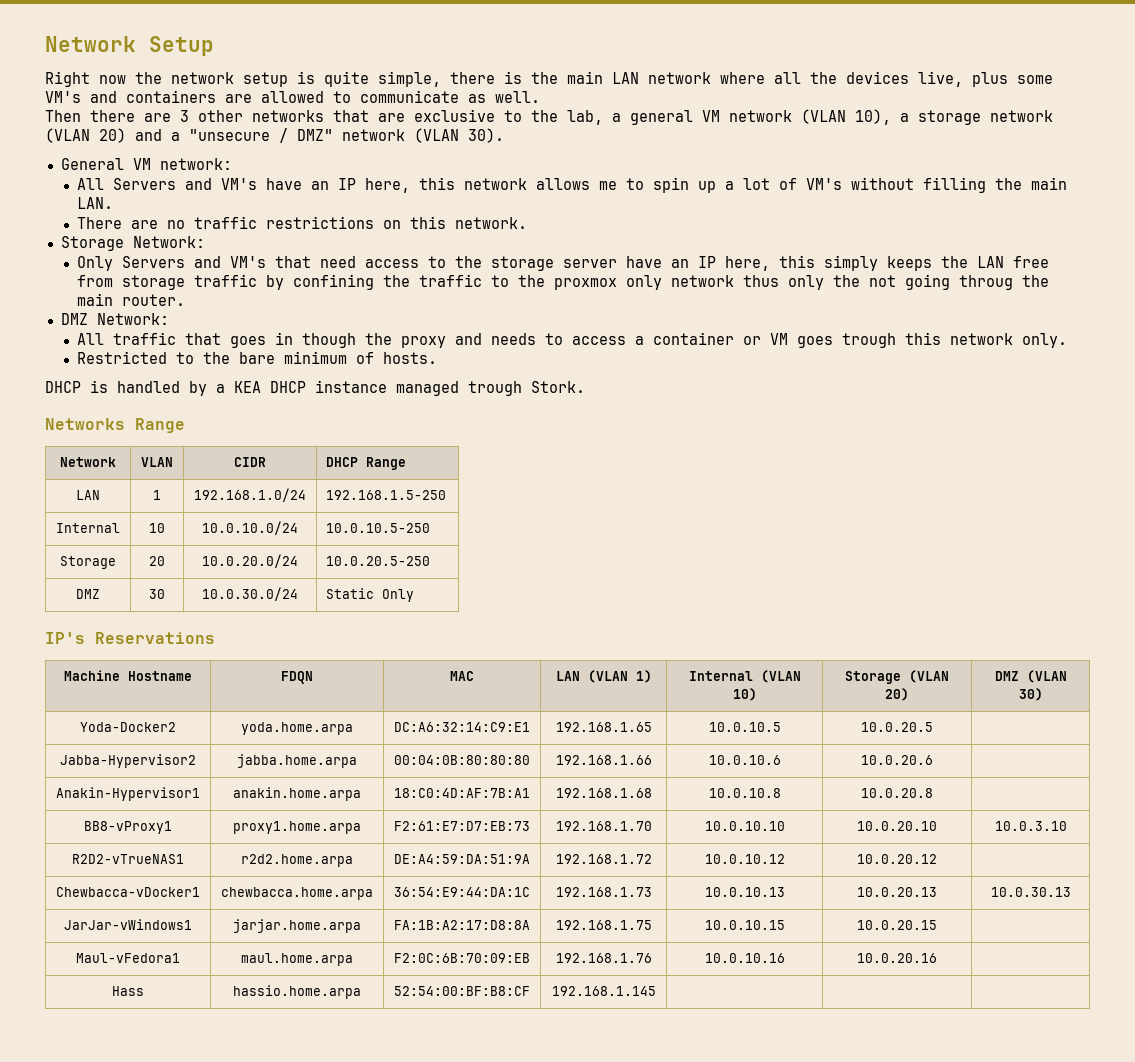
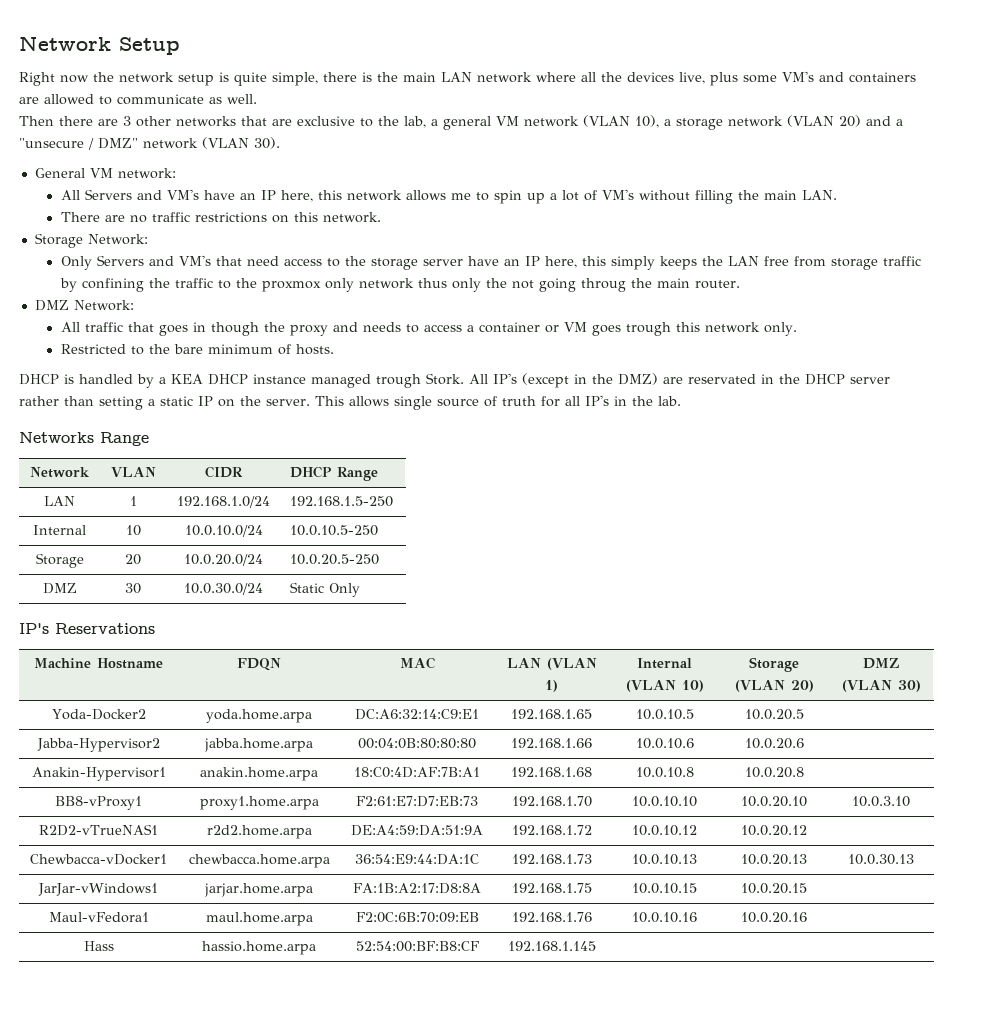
+ All IP's (except in the DMZ) are reservated in the DHCP server rather than setting a static IP on the server. This allows single source of truth for all IP's in the lab.

